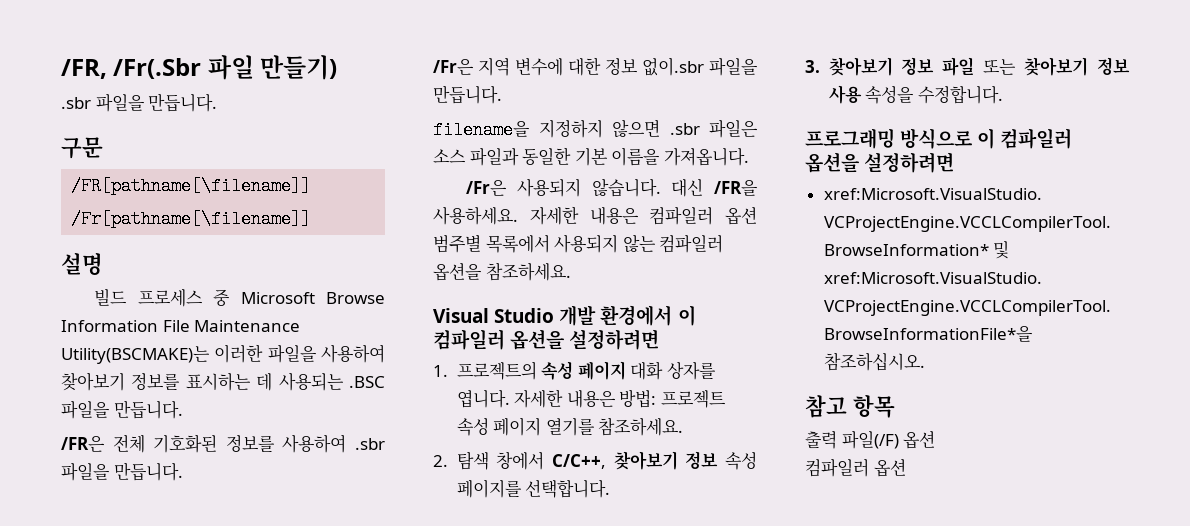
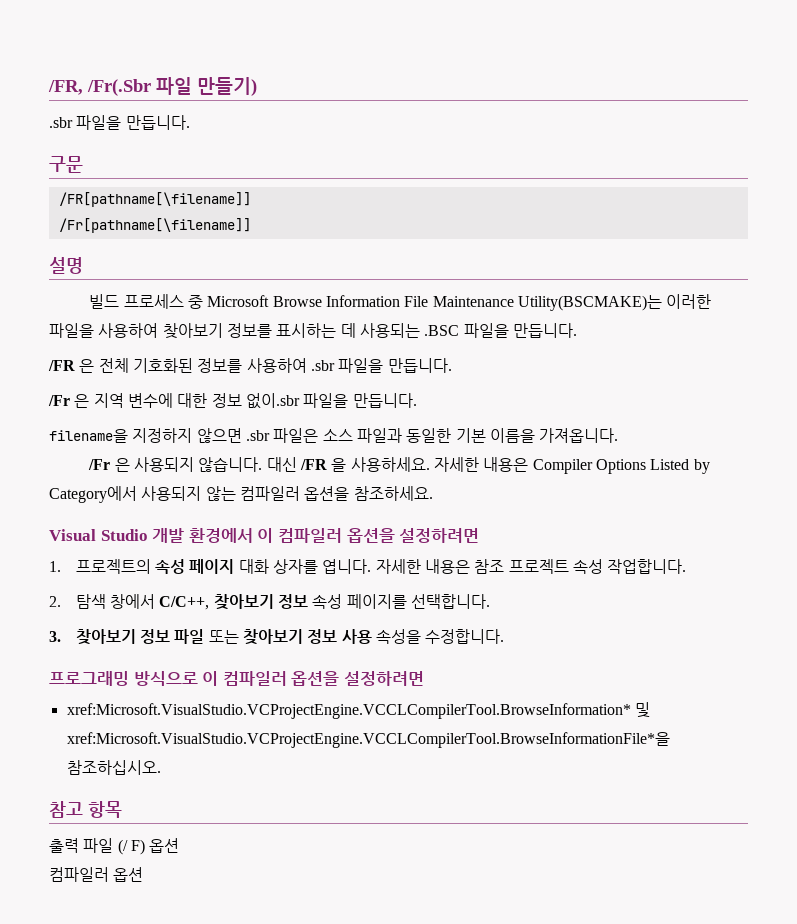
- /FR은 전체 기호화된 정보를 사용하여 .sbr 파일을 만듭니다.
+ /FR 은 전체 기호화된 정보를 사용하여 .sbr 파일을 만듭니다.
- /Fr은 지역 변수에 대한 정보 없이.sbr 파일을 만듭니다.
+ /Fr 은 지역 변수에 대한 정보 없이.sbr 파일을 만듭니다.
- /Fr은 사용되지 않습니다.
+ /Fr 은 사용되지 않습니다.
- 대신 /FR을 사용하세요.
+ 대신 /FR 을 사용하세요.
- 자세한 내용은 컴파일러 옵션 범주별 목록에서 사용되지 않는 컴파일러 옵션을 참조하세요.
+ 자세한 내용은 Compiler Options Listed by Category에서 사용되지 않는 컴파일러 옵션을 참조하세요.
- 자세한 내용은 방법: 프로젝트 속성 페이지 열기를 참조하세요.
+ 자세한 내용은 참조 프로젝트 속성 작업합니다.
- 출력 파일(/F) 옵션
+ 출력 파일 (/ F) 옵션

